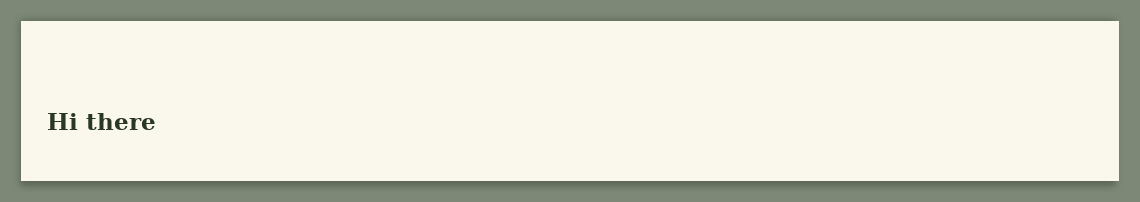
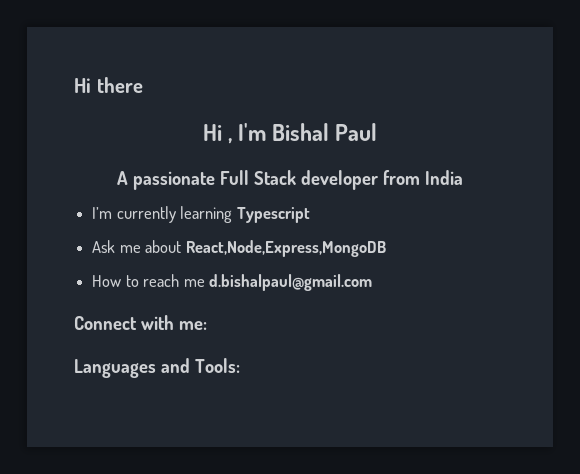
+ Hi , I'm Bishal Paul
+ A passionate Full Stack developer from India
+ I’m currently learning Typescript
+ Ask me about React,Node,Express,MongoDB
+ How to reach me d.bishalpaul@gmail.com
+ Connect with me:
+ Languages and Tools:

